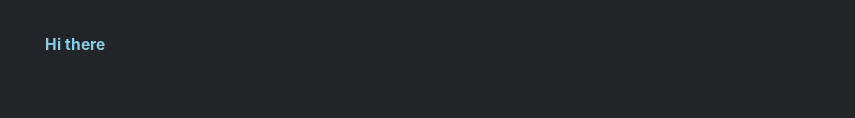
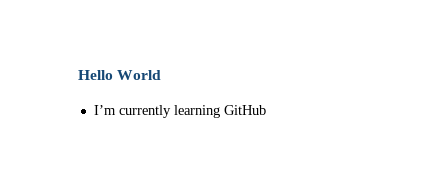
- Hi there
+ Hello World
+ I’m currently learning GitHub

